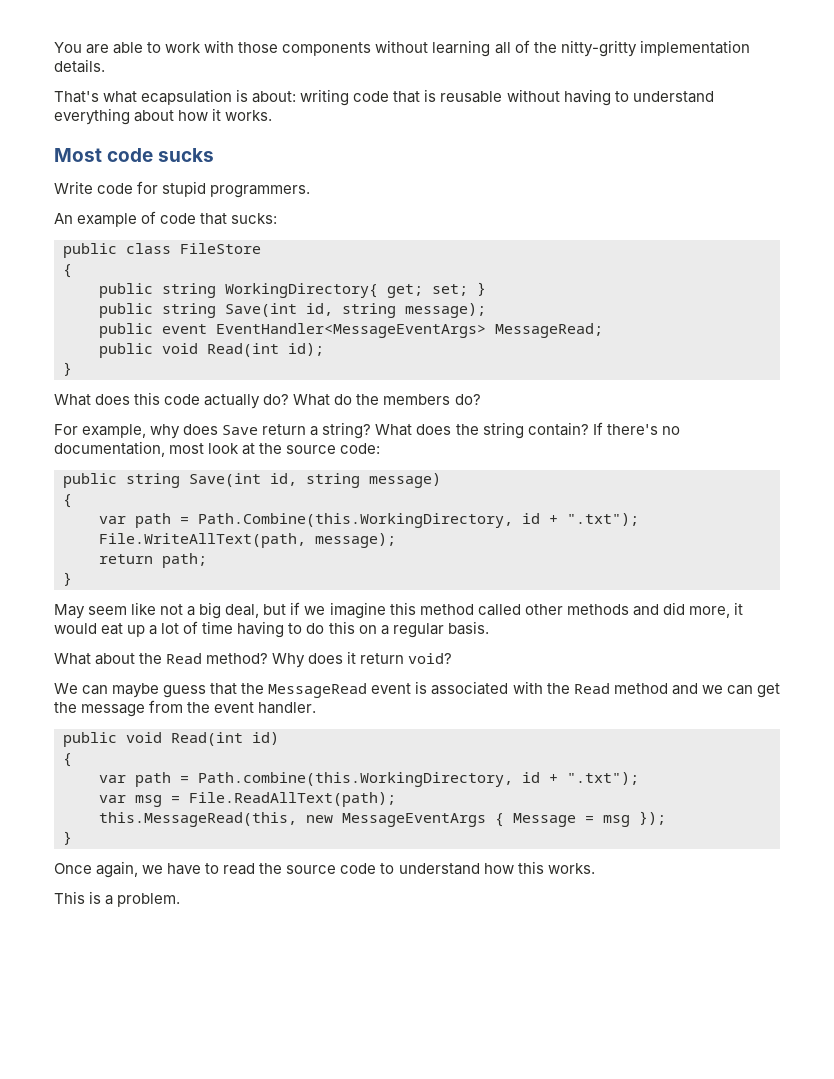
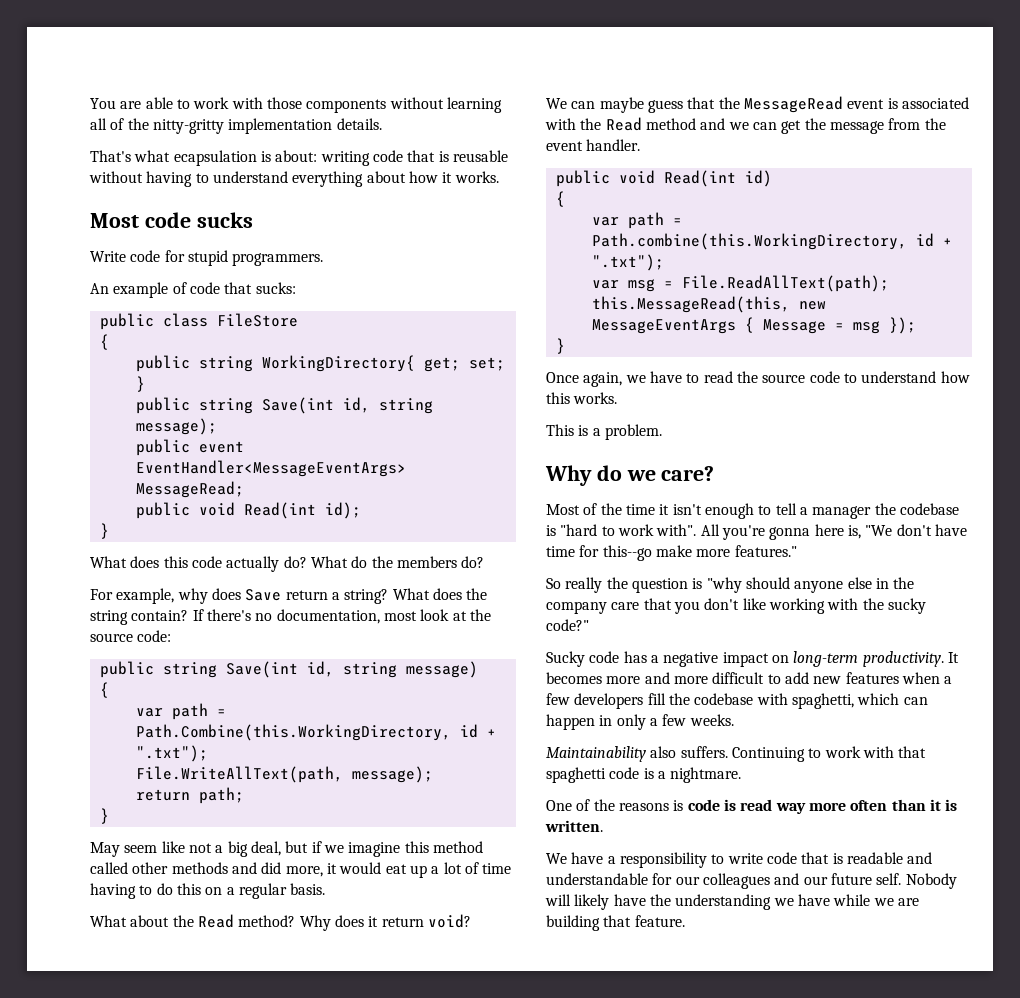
+ Why do we care?
+ Most of the time it isn't enough to tell a manager the codebase is "hard to work with". All you're gonna here is, "We don't have time for this--go make more features."
+ So really the question is "why should anyone else in the company care that you don't like working with the sucky code?"
+ Sucky code has a negative impact on long-term productivity. It becomes more and more difficult to add new features when a few developers fill the codebase with spaghetti, which can happen in only a few weeks.
+ Maintainability also suffers. Continuing to work with that spaghetti code is a nightmare.
+ One of the reasons is code is read way more often than it is written.
+ We have a responsibility to write code that is readable and understandable for our colleagues and our future self. Nobody will likely have the understanding we have while we are building that feature.

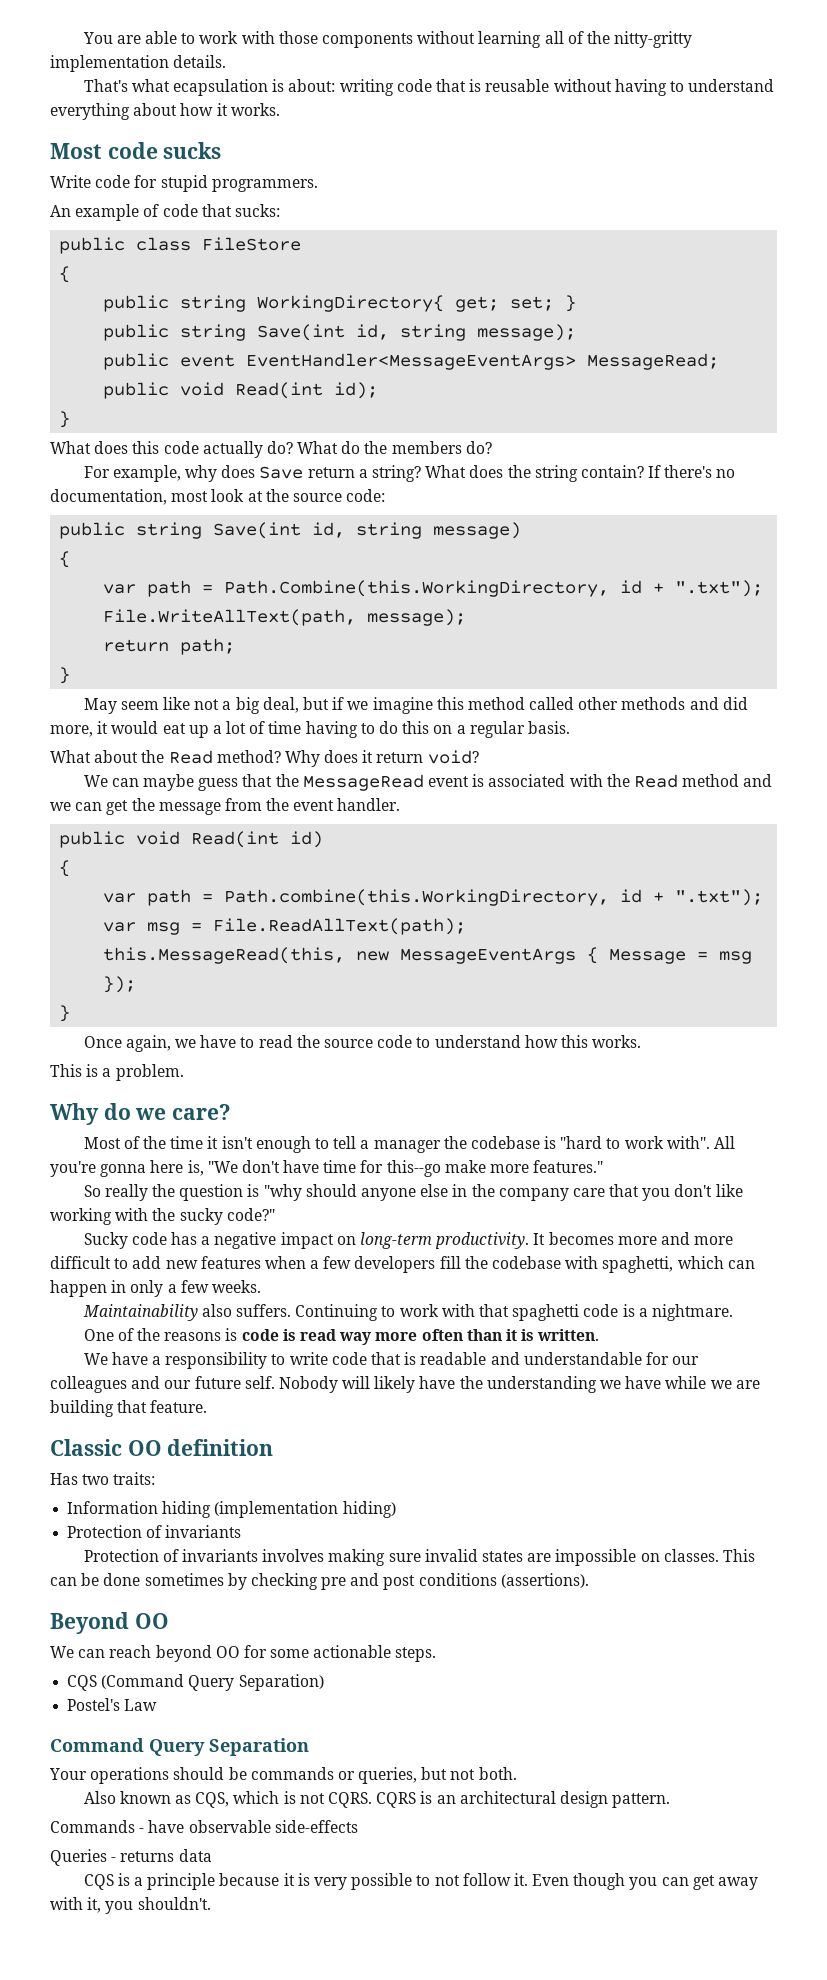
+ Classic OO definition
+ Has two traits:
+ Information hiding (implementation hiding)
+ Protection of invariants
+ Protection of invariants involves making sure invalid states are impossible on classes. This can be done sometimes by checking pre and post conditions (assertions).
+ Beyond OO
+ We can reach beyond OO for some actionable steps.
+ CQS (Command Query Separation)
+ Postel's Law
+ Command Query Separation
+ Your operations should be commands or queries, but not both.
+ Also known as CQS, which is not CQRS. CQRS is an architectural design pattern.
+ Commands - have observable side-effects
+ Queries - returns data
+ CQS is a principle because it is very possible to not follow it. Even though you can get away with it, you shouldn't.

